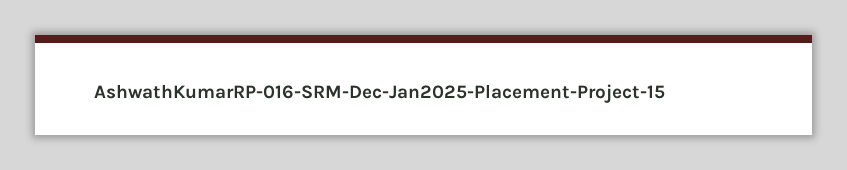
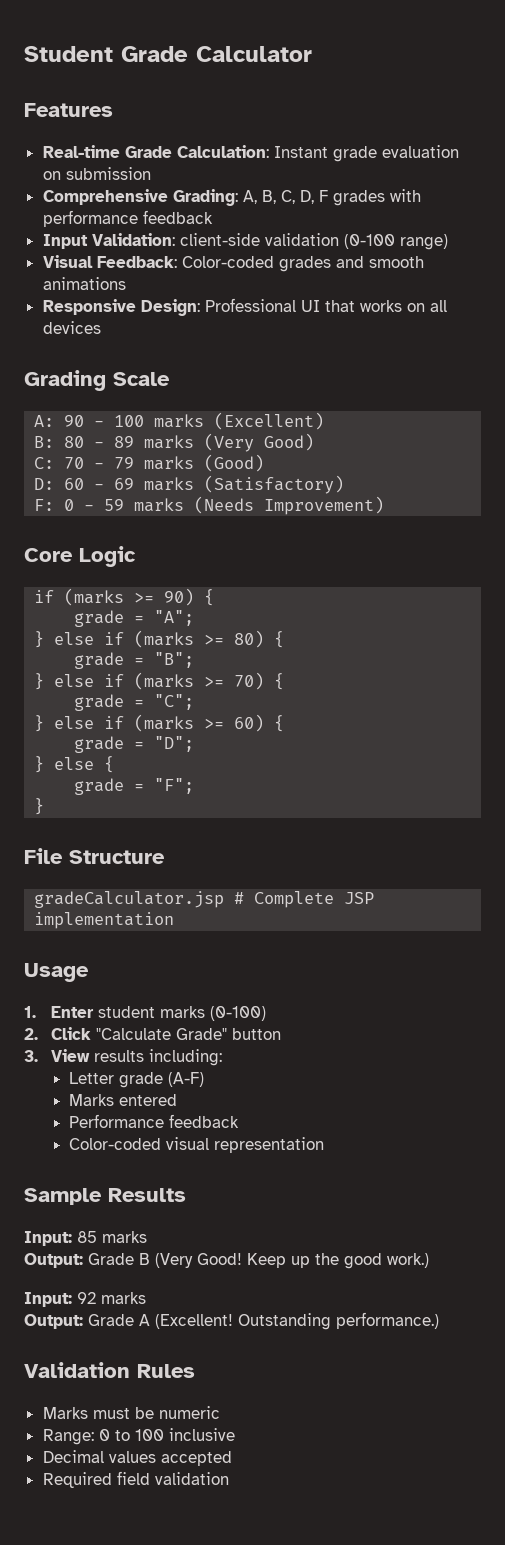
- AshwathKumarRP-016-SRM-Dec-Jan2025-Placement-Project-15
+ Student Grade Calculator
+ Features
+ Real-time Grade Calculation: Instant grade evaluation on submission
+ Comprehensive Grading: A, B, C, D, F grades with performance feedback
+ Input Validation: client-side validation (0-100 range)
+ Visual Feedback: Color-coded grades and smooth animations
+ Responsive Design: Professional UI that works on all devices
+ Grading Scale
+ A: 90 - 100 marks (Excellent)
+ B: 80 - 89 marks (Very Good)
+ C: 70 - 79 marks (Good)
+ D: 60 - 69 marks (Satisfactory)
+ F: 0 - 59 marks (Needs Improvement)
+ Core Logic
+ if (marks >= 90) {
+ grade = "A";
+ } else if (marks >= 80) {
+ grade = "B";
+ } else if (marks >= 70) {
+ grade = "C";
+ } else if (marks >= 60) {
+ grade = "D";
+ } else {
+ grade = "F";
+ }
+ File Structure
+ gradeCalculator.jsp # Complete JSP implementation
+ Usage
+ 1. Enter student marks (0-100)
+ 2. Click "Calculate Grade" button
+ 3. View results including:
+ Letter grade (A-F)
+ Marks entered
+ Performance feedback
+ Color-coded visual representation
+ Sample Results
+ Input: 85 marks
+ Output: Grade B (Very Good! Keep up the good work.)
+ Input: 92 marks
+ Output: Grade A (Excellent! Outstanding performance.)
+ Validation Rules
+ Marks must be numeric
+ Range: 0 to 100 inclusive
+ Decimal values accepted
+ Required field validation

